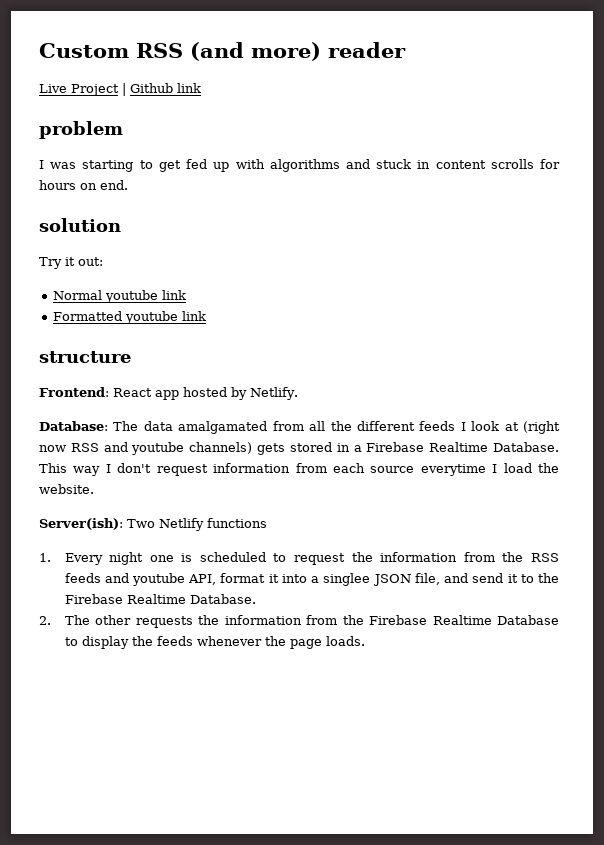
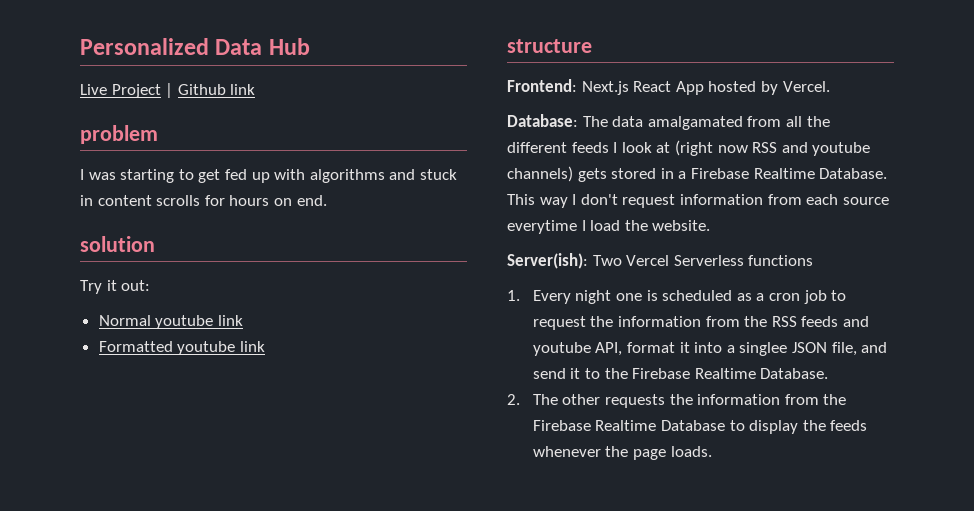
- Custom RSS (and more) reader
+ Personalized Data Hub
- Frontend: React app hosted by Netlify.
+ Frontend: Next.js React App hosted by Vercel.
- Server(ish): Two Netlify functions
+ Server(ish): Two Vercel Serverless functions
- 1. Every night one is scheduled to request the information from the RSS feeds and youtube API, format it into a singlee JSON file, and send it to the Firebase Realtime Database.
+ 1. Every night one is scheduled as a cron job to request the information from the RSS feeds and youtube API, format it into a singlee JSON file, and send it to the Firebase Realtime Database.

